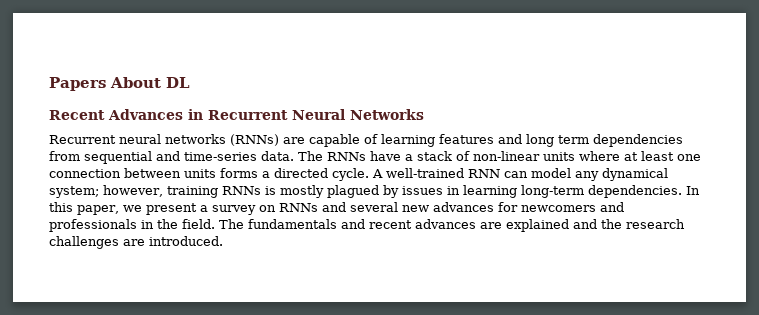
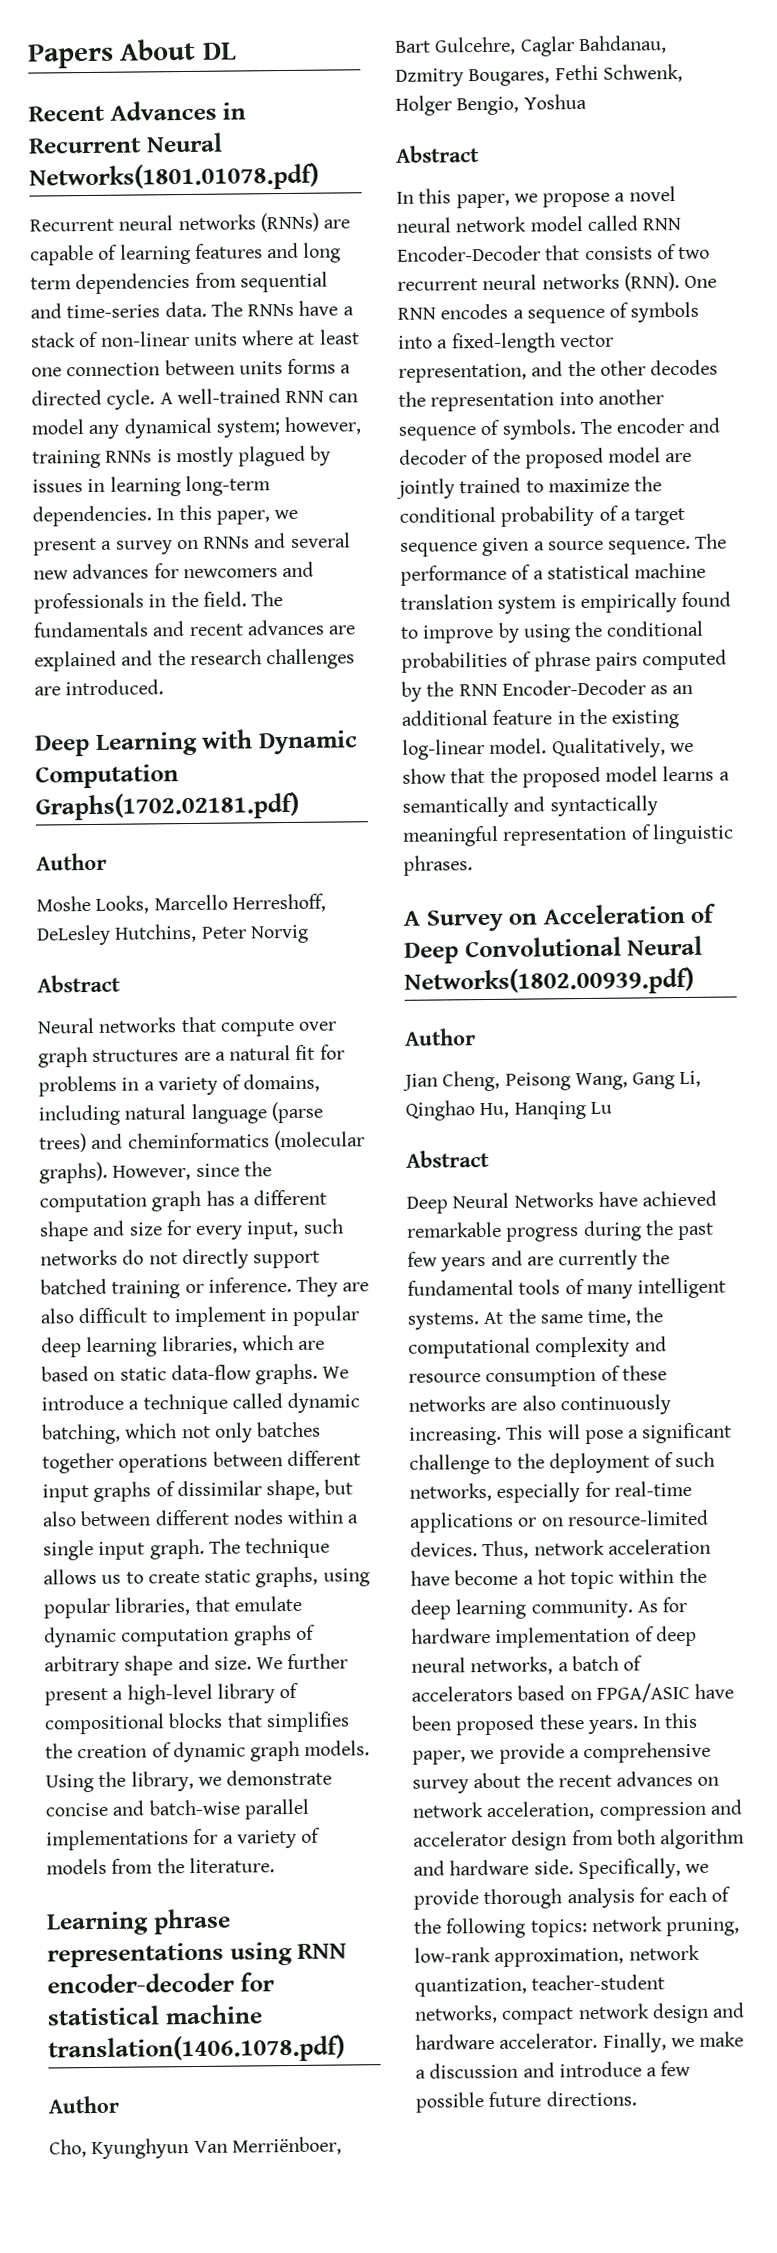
- Recent Advances in Recurrent Neural Networks
+ Recent Advances in Recurrent Neural Networks(1801.01078.pdf)
+ Deep Learning with Dynamic Computation Graphs(1702.02181.pdf)
+ Author
+ Moshe Looks, Marcello Herreshoff, DeLesley Hutchins, Peter Norvig
+ Abstract
+ Neural networks that compute over graph structures are a natural fit for problems in a variety of domains, including natural language (parse trees) and cheminformatics (molecular graphs). However, since the computation graph has a different shape and size for every input, such networks do not directly support batched training or inference. They are also difficult to implement in popular deep learning libraries, which are based on static data-flow graphs. We introduce a technique called dynamic batching, which not only batches together operations between different input graphs of dissimilar shape, but also between different nodes within a single input graph. The technique allows us to create static graphs, using popular libraries, that emulate dynamic computation graphs of arbitrary shape and size. We further present a high-level library of compositional blocks that simplifies the creation of dynamic graph models. Using the library, we demonstrate concise and batch-wise parallel implementations for a variety of models from the literature.
+ Learning phrase representations using RNN encoder-decoder for statistical machine translation(1406.1078.pdf)
+ Author
+ Cho, Kyunghyun Van Merriënboer, Bart Gulcehre, Caglar Bahdanau, Dzmitry Bougares, Fethi Schwenk, Holger Bengio, Yoshua
+ Abstract
+ In this paper, we propose a novel neural network model called RNN Encoder-Decoder that consists of two recurrent neural networks (RNN). One RNN encodes a sequence of symbols into a fixed-length vector representation, and the other decodes the representation into another sequence of symbols. The encoder and decoder of the proposed model are jointly trained to maximize the conditional probability of a target sequence given a source sequence. The performance of a statistical machine translation system is empirically found to improve by using the conditional probabilities of phrase pairs computed by the RNN Encoder-Decoder as an additional feature in the existing log-linear model. Qualitatively, we show that the proposed model learns a semantically and syntactically meaningful representation of linguistic phrases.
+ A Survey on Acceleration of Deep Convolutional Neural Networks(1802.00939.pdf)
+ Author
+ Jian Cheng, Peisong Wang, Gang Li, Qinghao Hu, Hanqing Lu
+ Abstract
+ Deep Neural Networks have achieved remarkable progress during the past few years and are currently the fundamental tools of many intelligent systems. At the same time, the computational complexity and resource consumption of these networks are also continuously increasing. This will pose a significant challenge to the deployment of such networks, especially for real-time applications or on resource-limited devices. Thus, network acceleration have become a hot topic within the deep learning community. As for hardware implementation of deep neural networks, a batch of accelerators based on FPGA/ASIC have been proposed these years. In this paper, we provide a comprehensive survey about the recent advances on network acceleration, compression and accelerator design from both algorithm and hardware side. Specifically, we provide thorough analysis for each of the following topics: network pruning, low-rank approximation, network quantization, teacher-student networks, compact network design and hardware accelerator. Finally, we make a discussion and introduce a few possible future directions.

